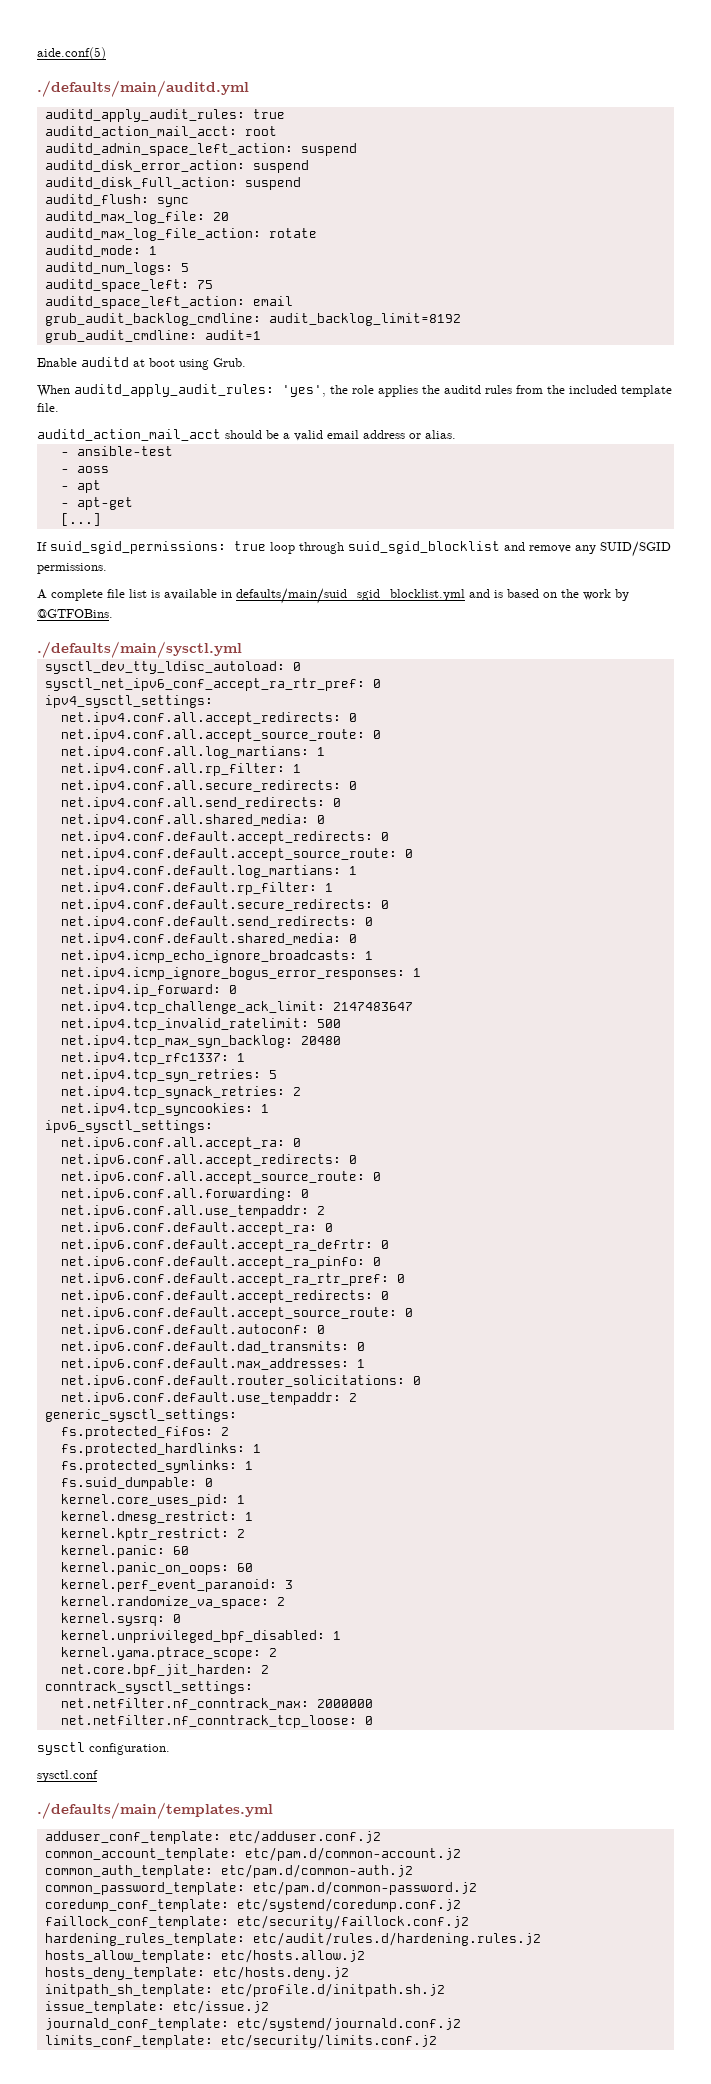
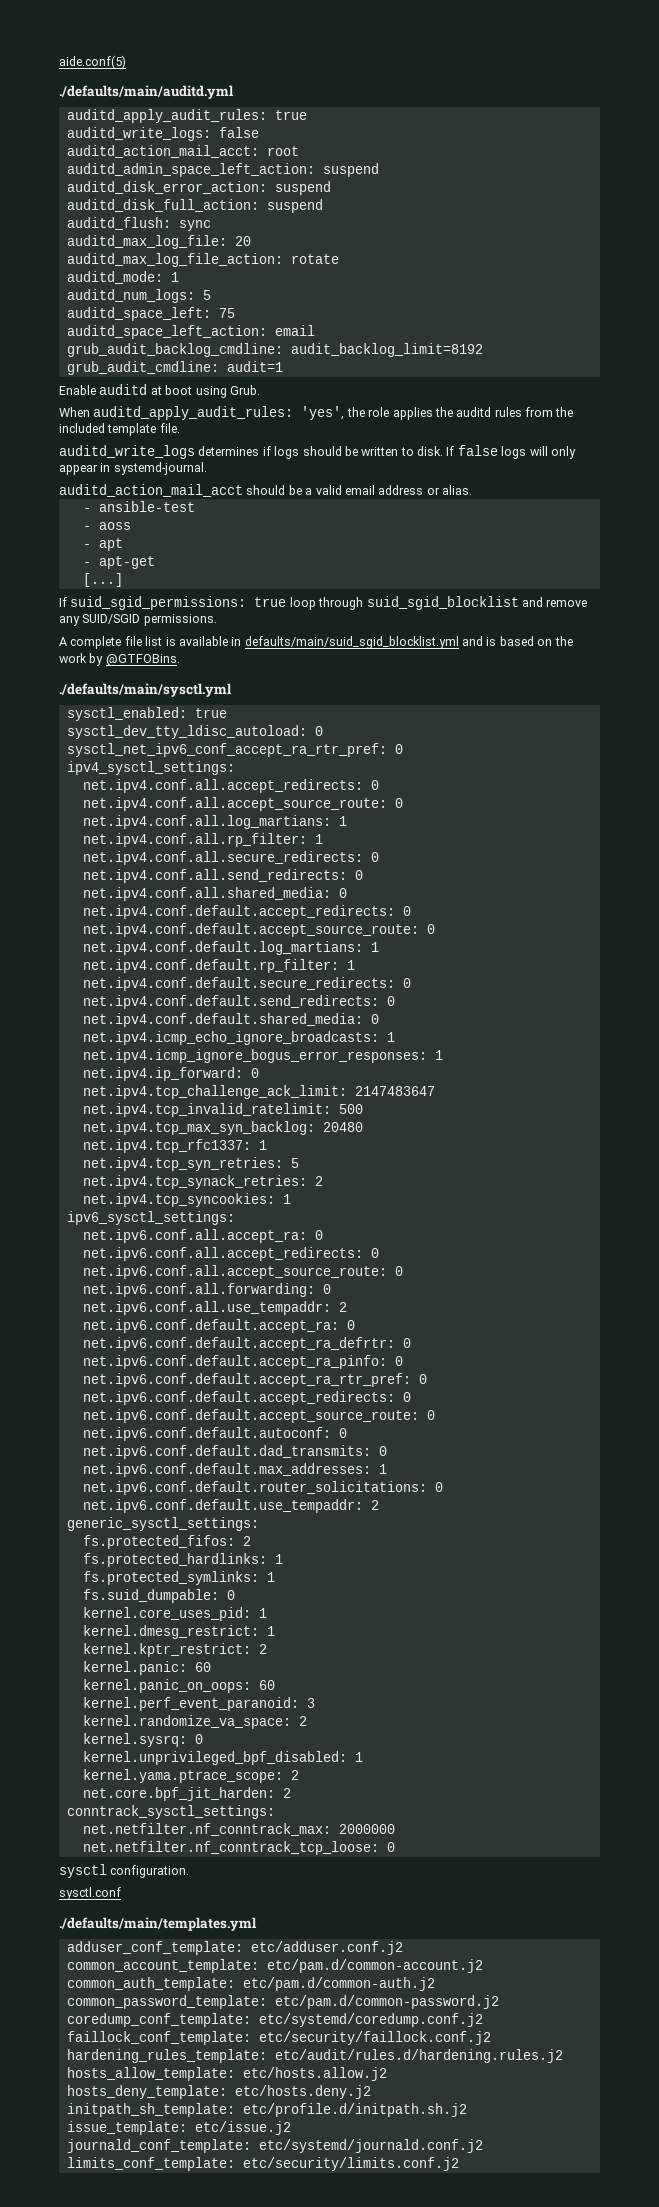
+ auditd_write_logs: false
+ auditd_write_logs determines if logs should be written to disk. If false logs will only appear in systemd-journal.
+ sysctl_enabled: true

